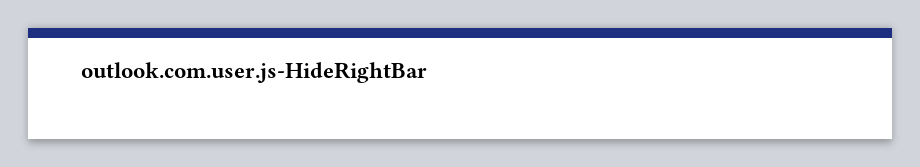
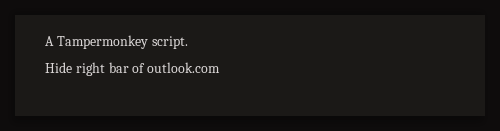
- outlook.com.user.js-HideRightBar
+ A Tampermonkey script.
+ Hide right bar of outlook.com

